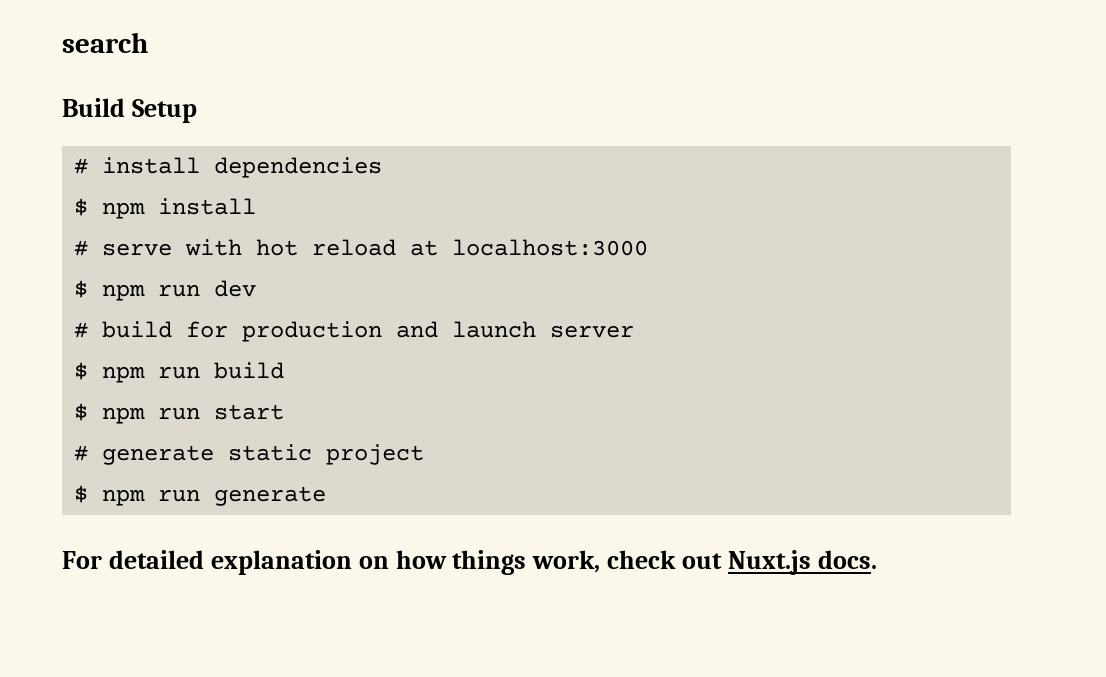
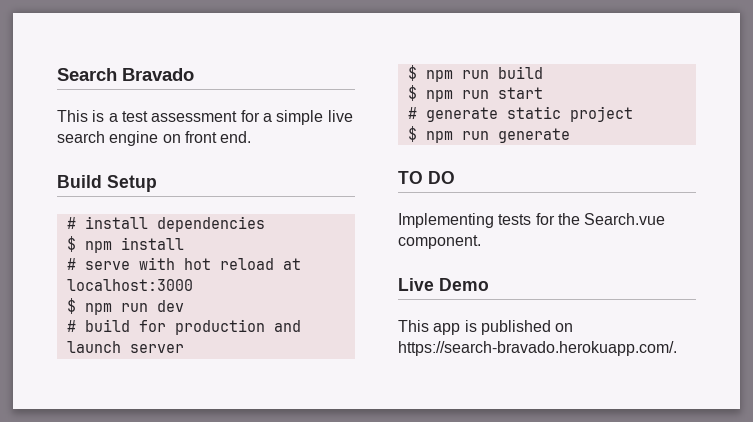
- search
+ Search Bravado
+ This is a test assessment for a simple live search engine on front end.
- For detailed explanation on how things work, check out Nuxt.js docs.
+ TO DO
+ Implementing tests for the Search.vue component.
+ Live Demo
+ This app is published on https://search-bravado.herokuapp.com/.

